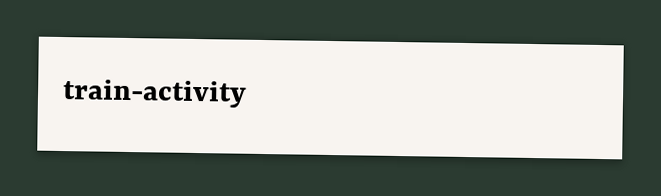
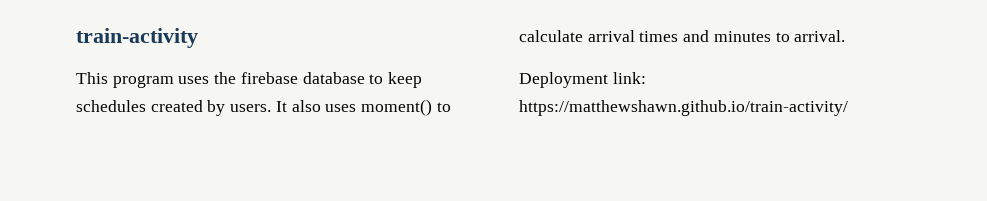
+ This program uses the firebase database to keep schedules created by users. It also uses moment() to calculate arrival times and minutes to arrival.
+ Deployment link: https://matthewshawn.github.io/train-activity/

